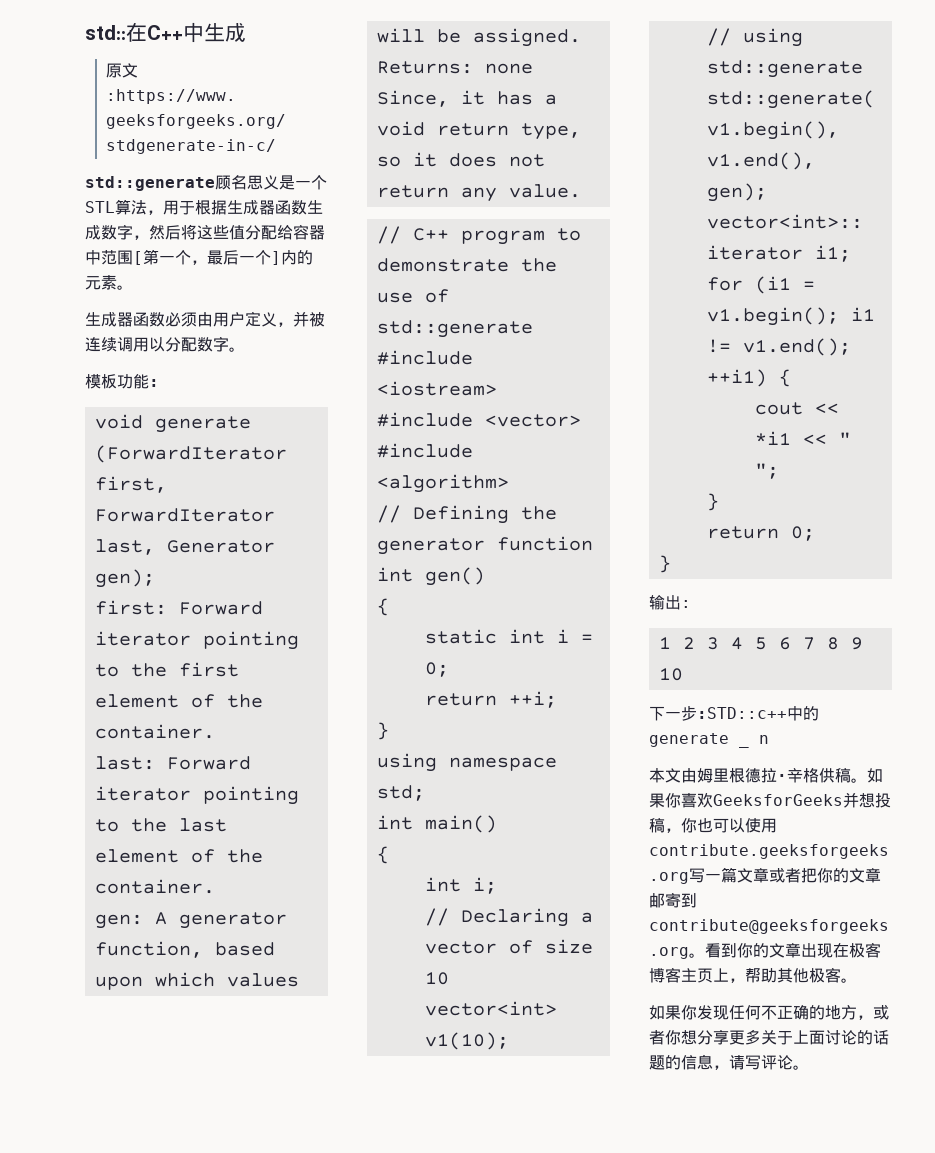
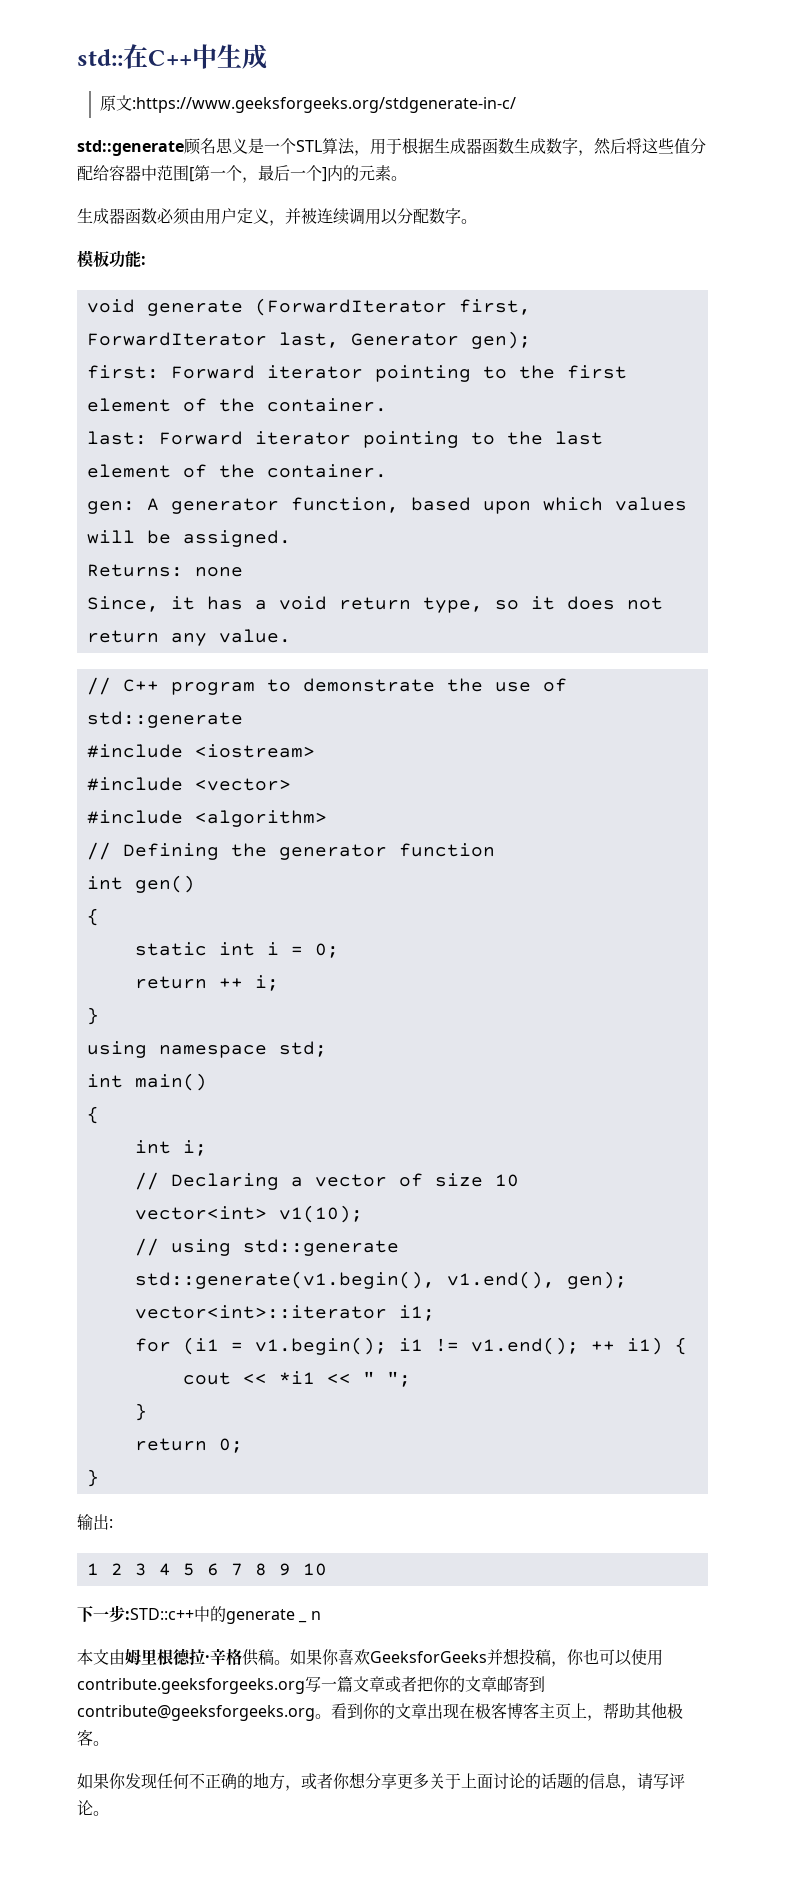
- return ++i;
+ return ++ i;
- for (i1 = v1.begin(); i1 != v1.end(); ++i1) {
+ for (i1 = v1.begin(); i1 != v1.end(); ++ i1) {

